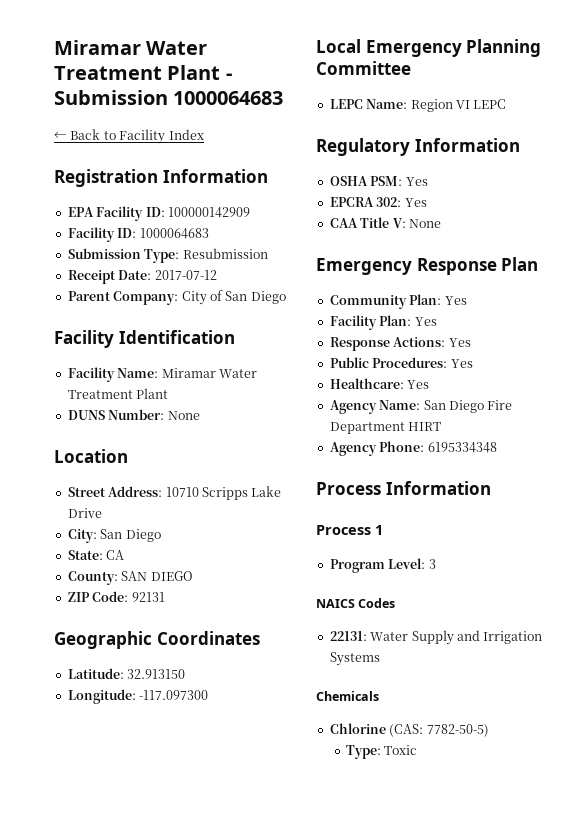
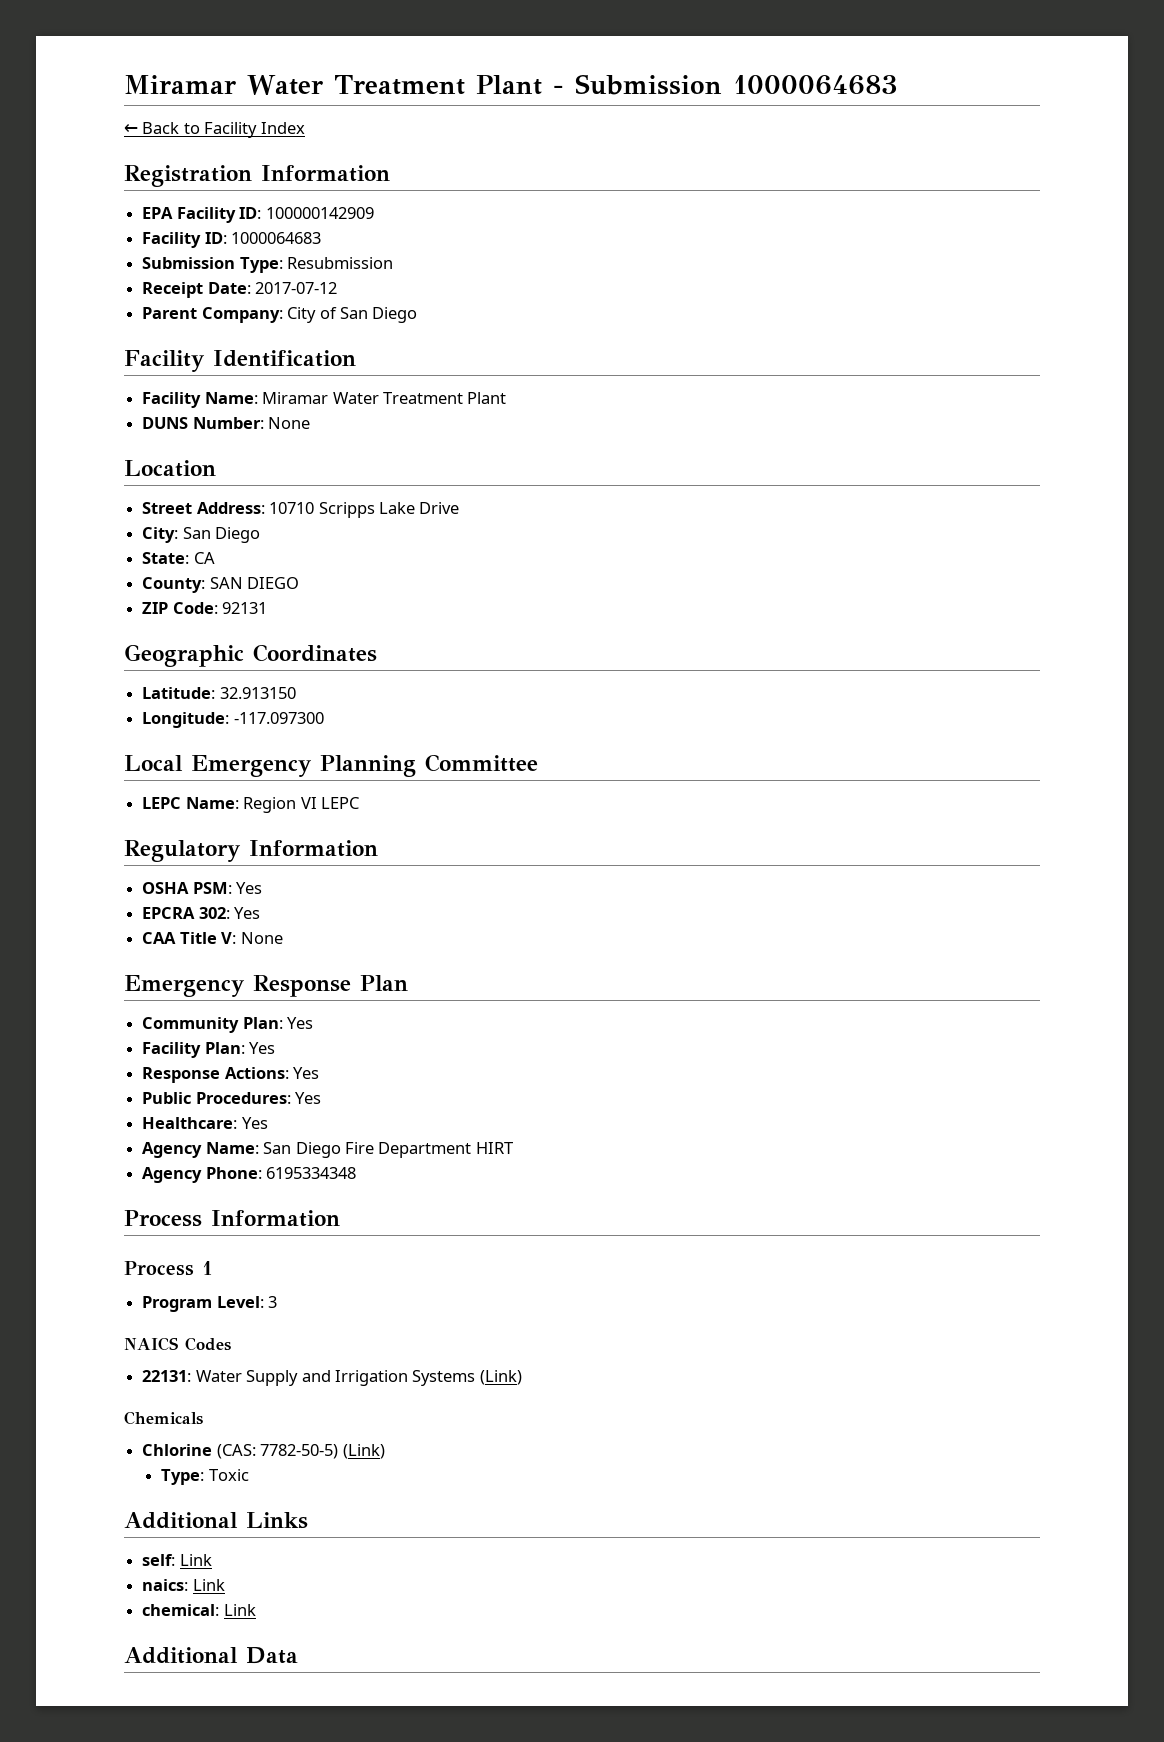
- 22131: Water Supply and Irrigation Systems
+ 22131: Water Supply and Irrigation Systems (Link)
- Chlorine (CAS: 7782-50-5)
+ Chlorine (CAS: 7782-50-5) (Link)
+ Additional Links
+ self: Link
+ naics: Link
+ chemical: Link
+ Additional Data

